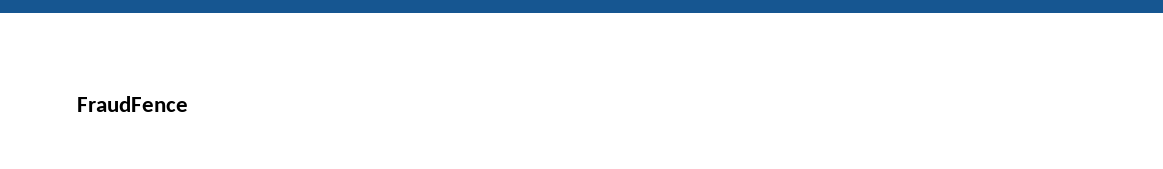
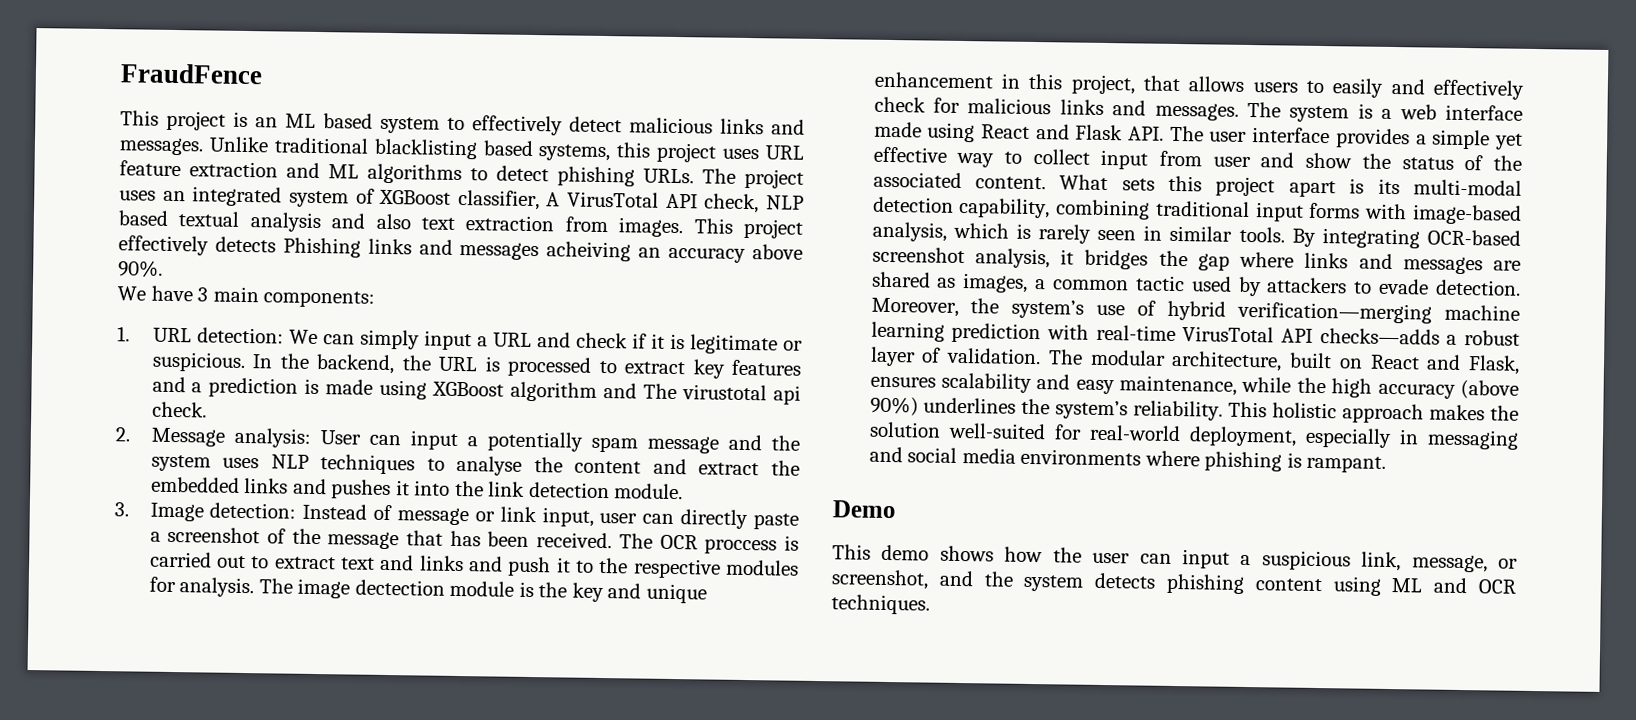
+ This project is an ML based system to effectively detect malicious links and messages. Unlike traditional blacklisting based systems, this project uses URL feature extraction and ML algorithms to detect phishing URLs. The project uses an integrated system of XGBoost classifier, A VirusTotal API check, NLP based textual analysis and also text extraction from images. This project effectively detects Phishing links and messages acheiving an accuracy above 90%.
+ We have 3 main components:
+ 1. URL detection: We can simply input a URL and check if it is legitimate or suspicious. In the backend, the URL is processed to extract key features and a prediction is made using XGBoost algorithm and The virustotal api check.
+ 2. Message analysis: User can input a potentially spam message and the system uses NLP techniques to analyse the content and extract the embedded links and pushes it into the link detection module.
+ 3. Image detection: Instead of message or link input, user can directly paste a screenshot of the message that has been received. The OCR proccess is carried out to extract text and links and push it to the respective modules for analysis. The image dectection module is the key and unique enhancement in this project, that allows users to easily and effectively check for malicious links and messages. The system is a web interface made using React and Flask API. The user interface provides a simple yet effective way to collect input from user and show the status of the associated content. What sets this project apart is its multi-modal detection capability, combining traditional input forms with image-based analysis, which is rarely seen in similar tools. By integrating OCR-based screenshot analysis, it bridges the gap where links and messages are shared as images, a common tactic used by attackers to evade detection. Moreover, the system’s use of hybrid verification—merging machine learning prediction with real-time VirusTotal API checks—adds a robust layer of validation. The modular architecture, built on React and Flask, ensures scalability and easy maintenance, while the high accuracy (above 90%) underlines the system’s reliability. This holistic approach makes the solution well-suited for real-world deployment, especially in messaging and social media environments where phishing is rampant.
+ Demo
+ This demo shows how the user can input a suspicious link, message, or screenshot, and the system detects phishing content using ML and OCR techniques.

